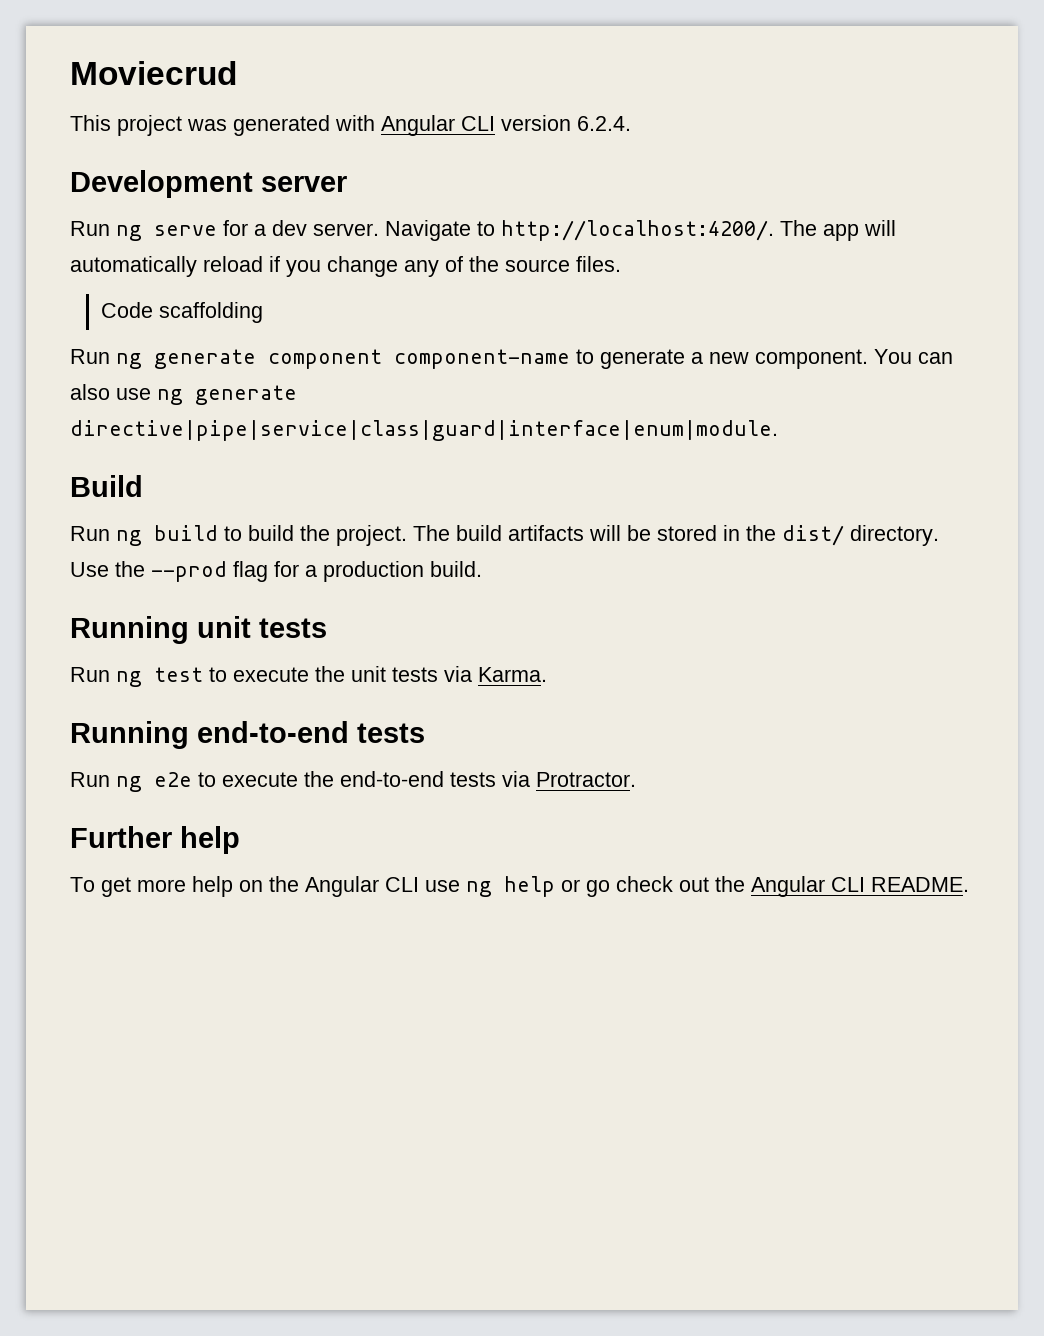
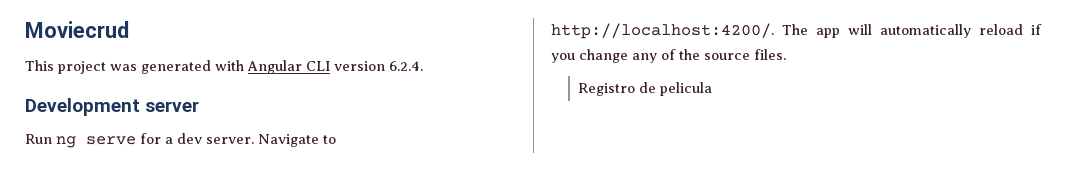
- Code scaffolding
- Run ng generate component component-name to generate a new component. You can also use ng generate directive|pipe|service|class|guard|interface|enum|module.
- Build
- Run ng build to build the project. The build artifacts will be stored in the dist/ directory. Use the --prod flag for a production build.
- Running unit tests
- Run ng test to execute the unit tests via Karma.
- Running end-to-end tests
- Run ng e2e to execute the end-to-end tests via Protractor.
- Further help
- To get more help on the Angular CLI use ng help or go check out the Angular CLI README.
+ Registro de pelicula

